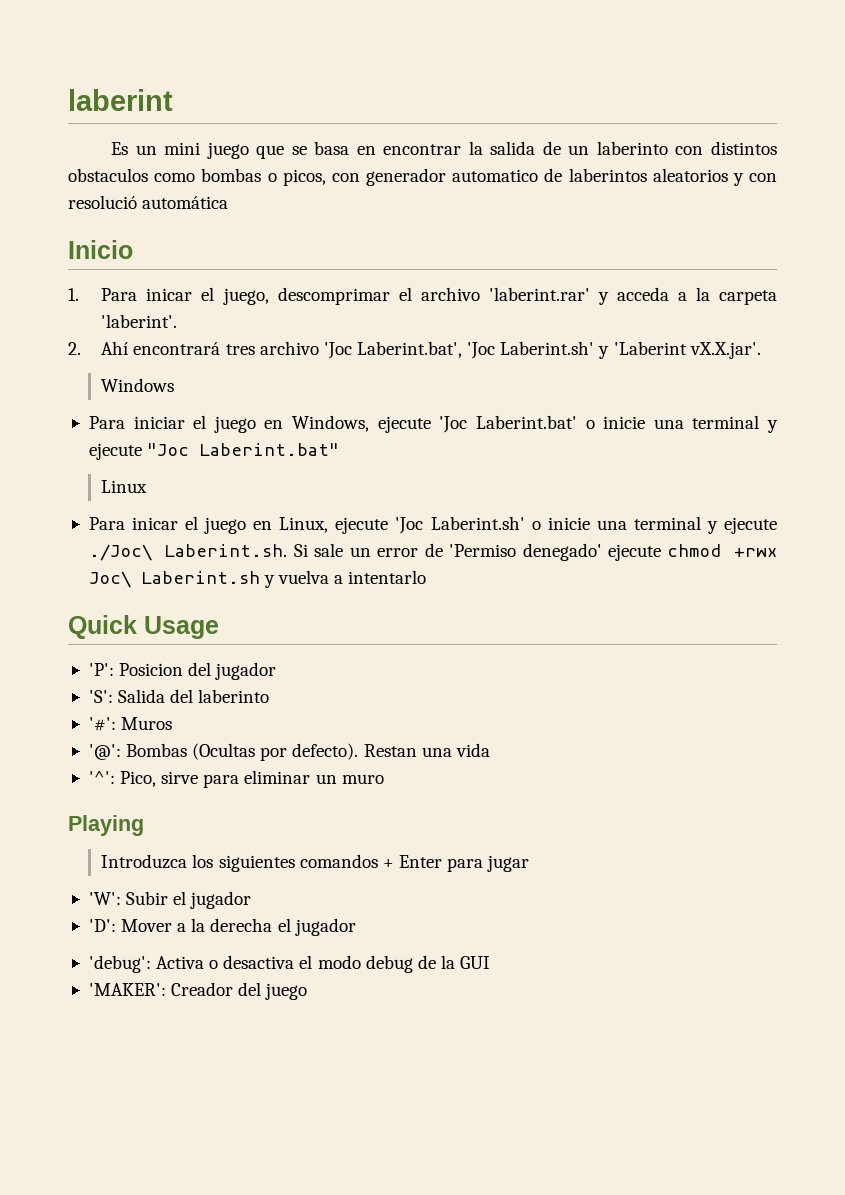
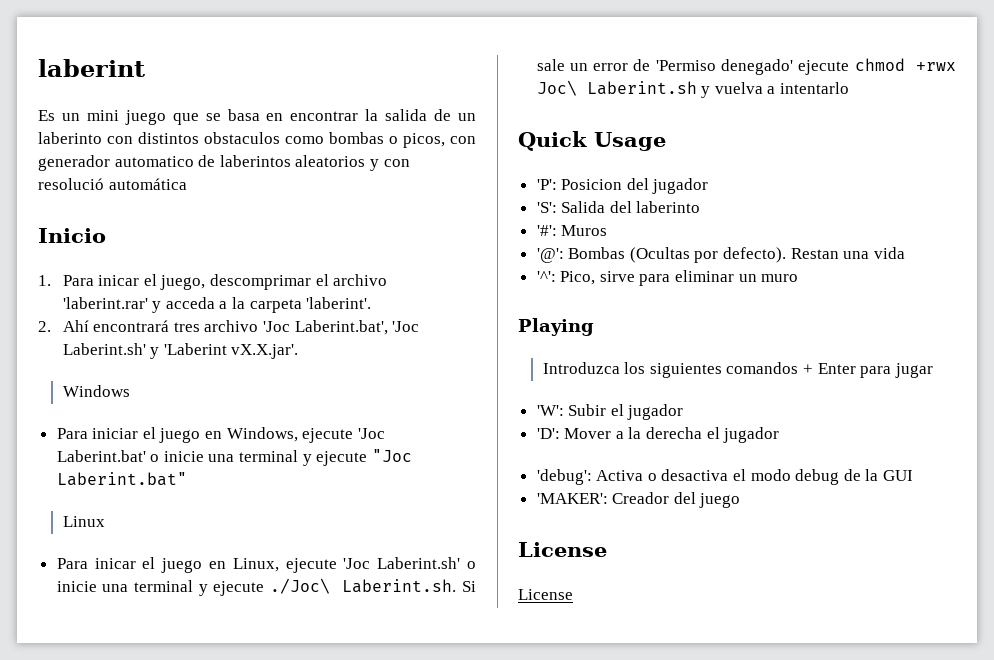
  'MAKER': Creador del juego
+ License
+ License

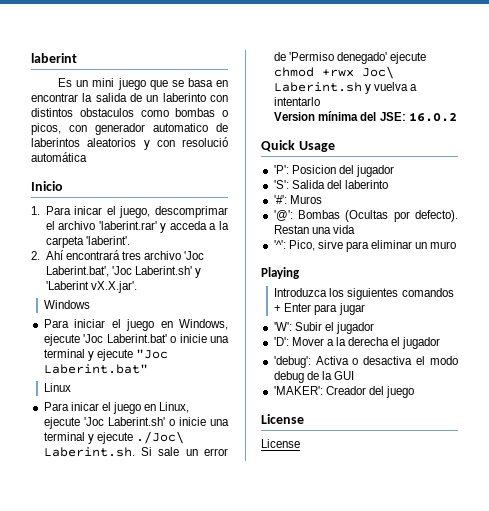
+ Version mínima del JSE: 16.0.2

